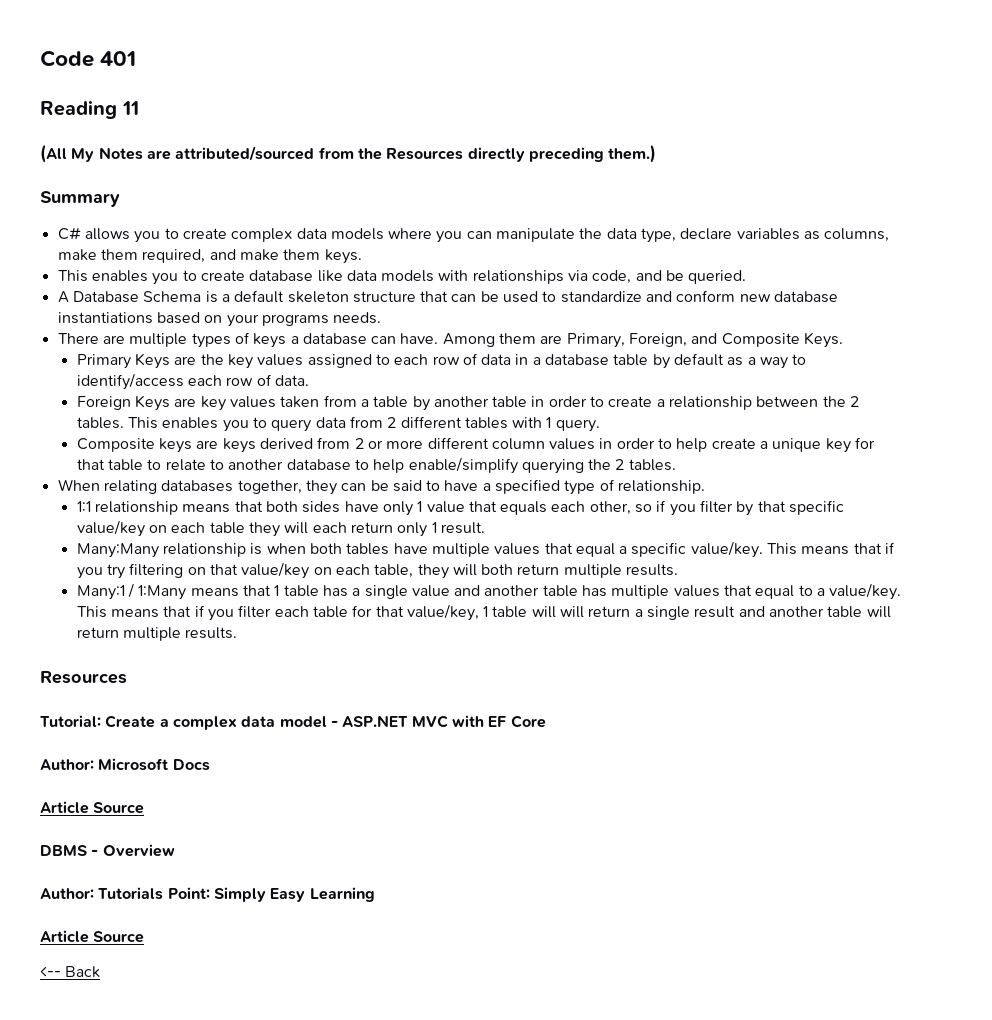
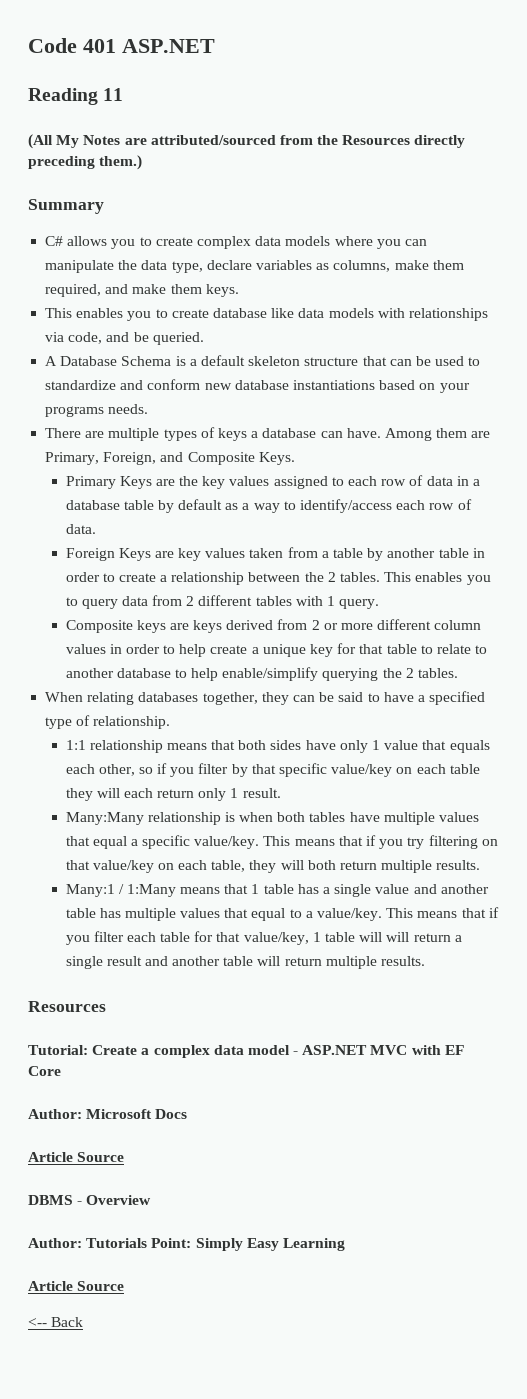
- Code 401
+ Code 401 ASP.NET

